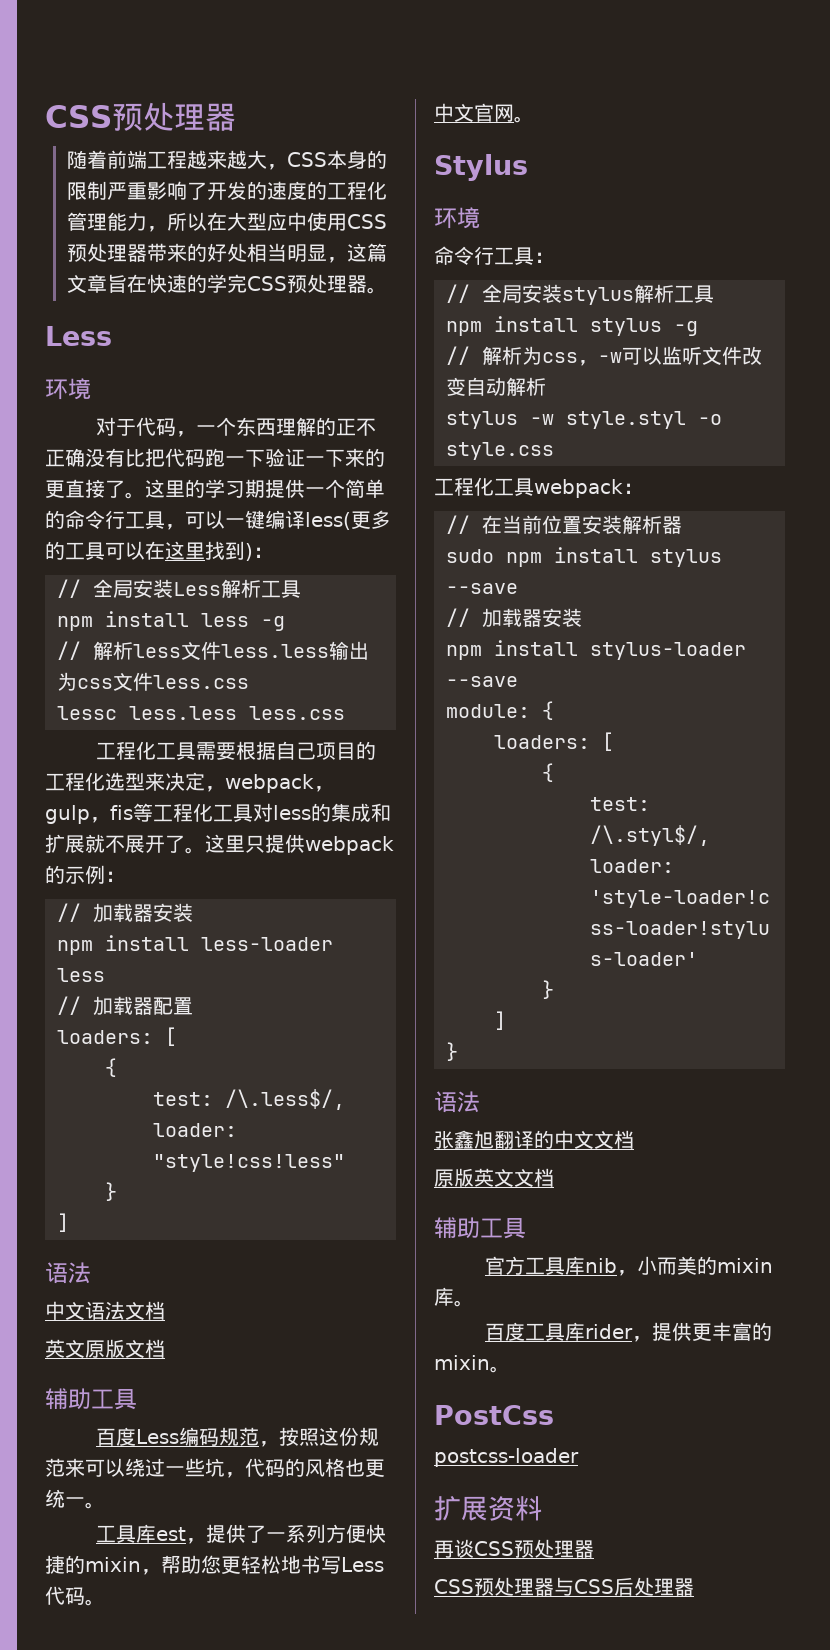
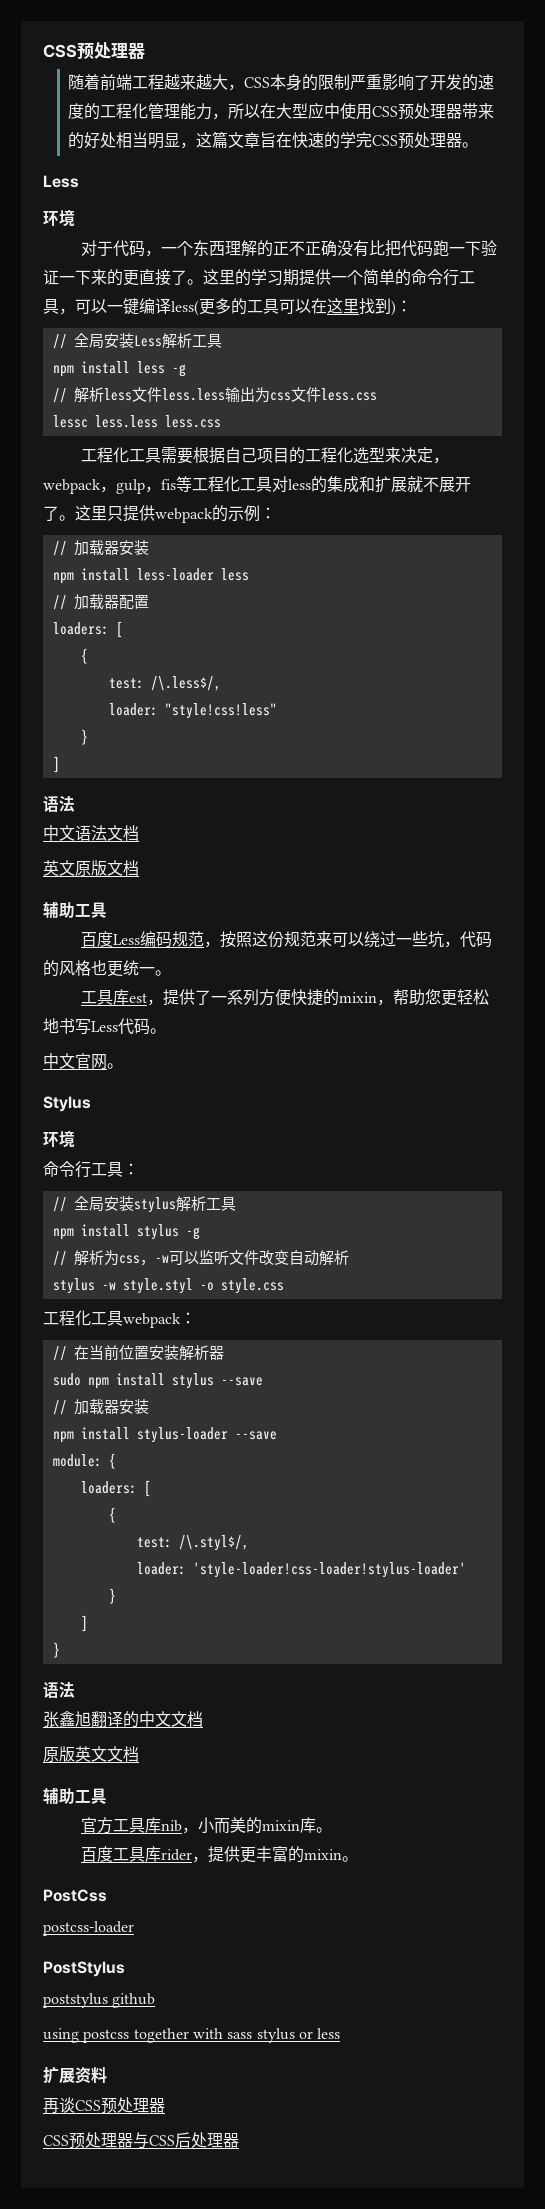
+ PostStylus
+ poststylus github
+ using postcss together with sass stylus or less

